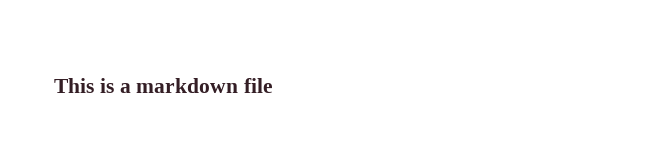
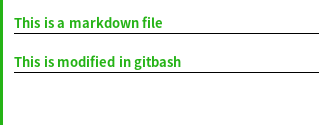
+ This is modified in gitbash

